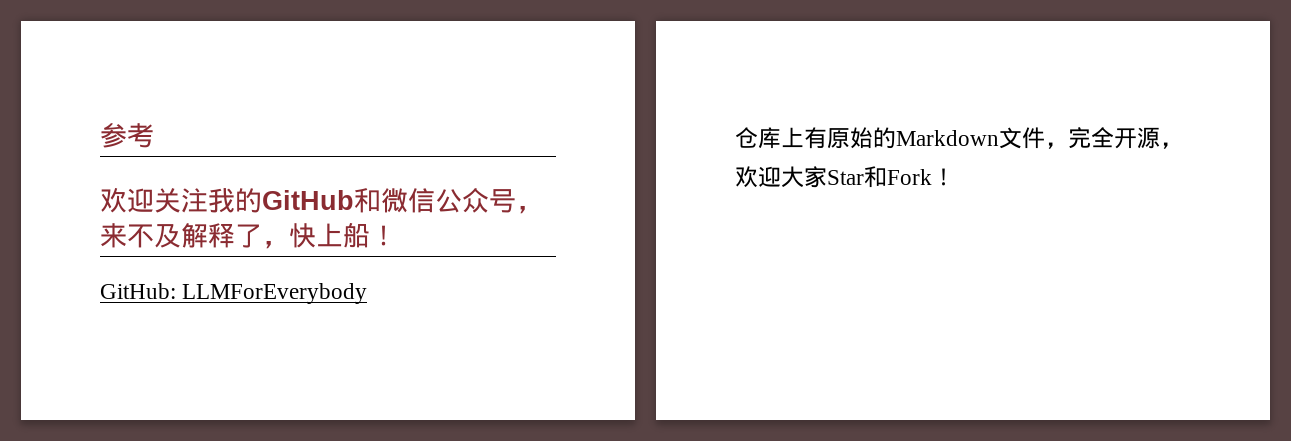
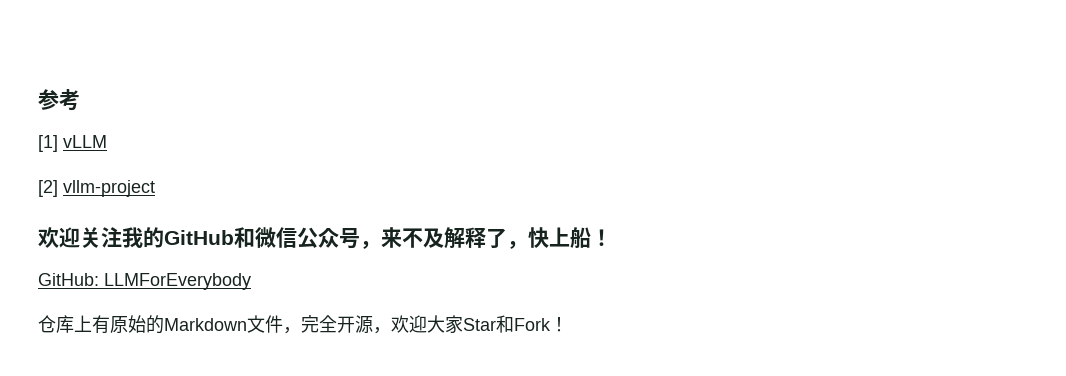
+ [1] vLLM
+ [2] vllm-project

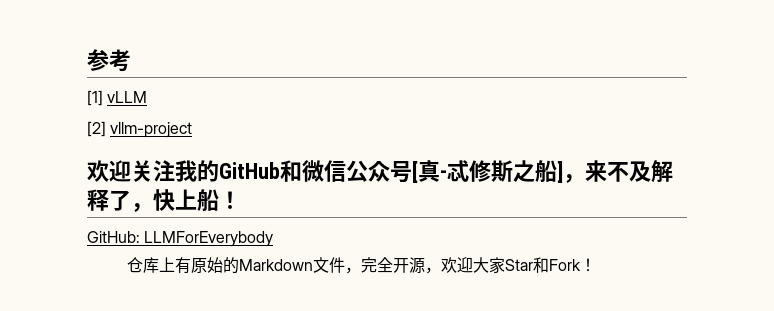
- 欢迎关注我的GitHub和微信公众号，来不及解释了，快上船！
+ 欢迎关注我的GitHub和微信公众号[真-忒修斯之船]，来不及解释了，快上船！

